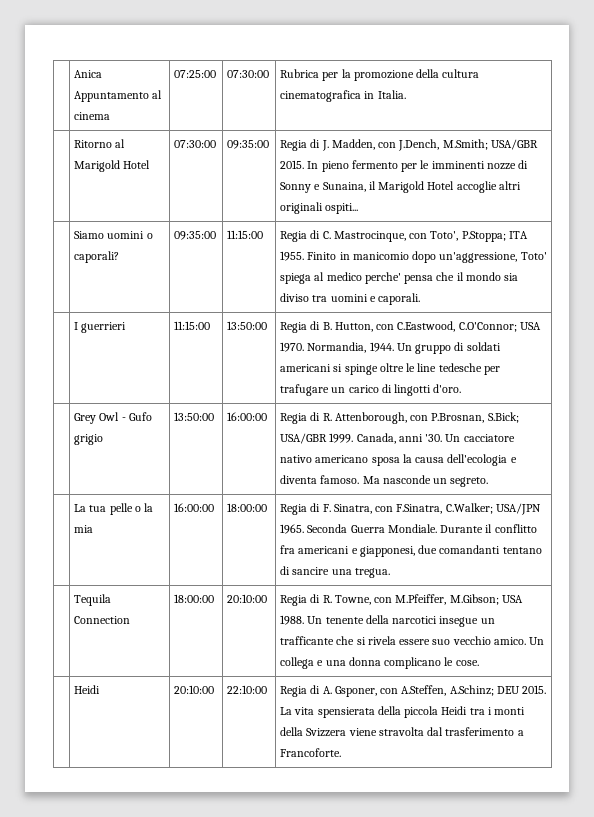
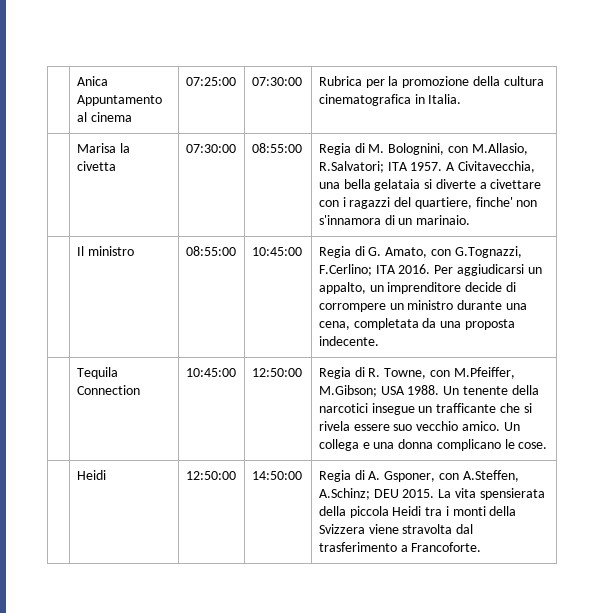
- | Ritorno al Marigold Hotel | 07:30:00 | 09:35:00 | Regia di J. Madden, con J.Dench, M.Smith; USA/GBR 2015. In pieno fermento per le imminenti nozze di Sonny e Sunaina, il Marigold Hotel accoglie altri originali ospiti...
- | Siamo uomini o caporali? | 09:35:00 | 11:15:00 | Regia di C. Mastrocinque, con Toto', P.Stoppa; ITA 1955. Finito in manicomio dopo un'aggressione, Toto' spiega al medico perche' pensa che il mondo sia diviso tra uomini e caporali.
- | I guerrieri | 11:15:00 | 13:50:00 | Regia di B. Hutton, con C.Eastwood, C.O'Connor; USA 1970. Normandia, 1944. Un gruppo di soldati americani si spinge oltre le line tedesche per trafugare un carico di lingotti d'oro.
- | Grey Owl - Gufo grigio | 13:50:00 | 16:00:00 | Regia di R. Attenborough, con P.Brosnan, S.Bick; USA/GBR 1999. Canada, anni '30. Un cacciatore nativo americano sposa la causa dell'ecologia e diventa famoso. Ma nasconde un segreto.
- | La tua pelle o la mia | 16:00:00 | 18:00:00 | Regia di F. Sinatra, con F.Sinatra, C.Walker; USA/JPN 1965. Seconda Guerra Mondiale. Durante il conflitto fra americani e giapponesi, due comandanti tentano di sancire una tregua.
+ | Marisa la civetta | 07:30:00 | 08:55:00 | Regia di M. Bolognini, con M.Allasio, R.Salvatori; ITA 1957. A Civitavecchia, una bella gelataia si diverte a civettare con i ragazzi del quartiere, finche' non s'innamora di un marinaio.
+ | Il ministro | 08:55:00 | 10:45:00 | Regia di G. Amato, con G.Tognazzi, F.Cerlino; ITA 2016. Per aggiudicarsi un appalto, un imprenditore decide di corrompere un ministro durante una cena, completata da una proposta indecente.
- | Tequila Connection | 18:00:00 | 20:10:00 | Regia di R. Towne, con M.Pfeiffer, M.Gibson; USA 1988. Un tenente della narcotici insegue un trafficante che si rivela essere suo vecchio amico. Un collega e una donna complicano le cose.
+ | Tequila Connection | 10:45:00 | 12:50:00 | Regia di R. Towne, con M.Pfeiffer, M.Gibson; USA 1988. Un tenente della narcotici insegue un trafficante che si rivela essere suo vecchio amico. Un collega e una donna complicano le cose.
- | Heidi | 20:10:00 | 22:10:00 | Regia di A. Gsponer, con A.Steffen, A.Schinz; DEU 2015. La vita spensierata della piccola Heidi tra i monti della Svizzera viene stravolta dal trasferimento a Francoforte.
+ | Heidi | 12:50:00 | 14:50:00 | Regia di A. Gsponer, con A.Steffen, A.Schinz; DEU 2015. La vita spensierata della piccola Heidi tra i monti della Svizzera viene stravolta dal trasferimento a Francoforte.

